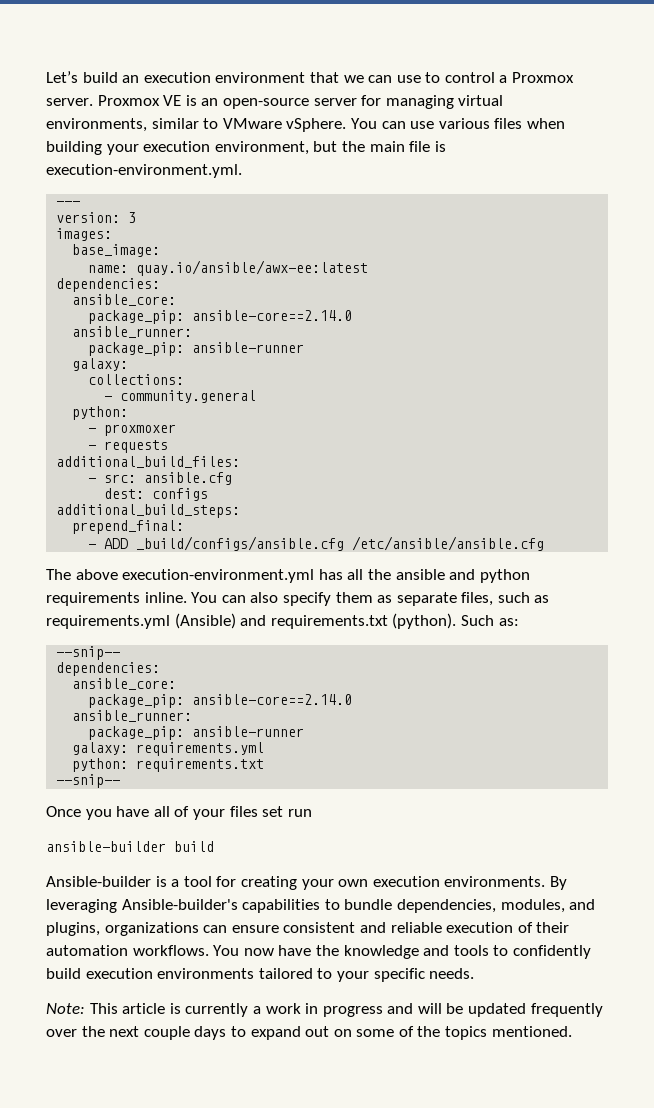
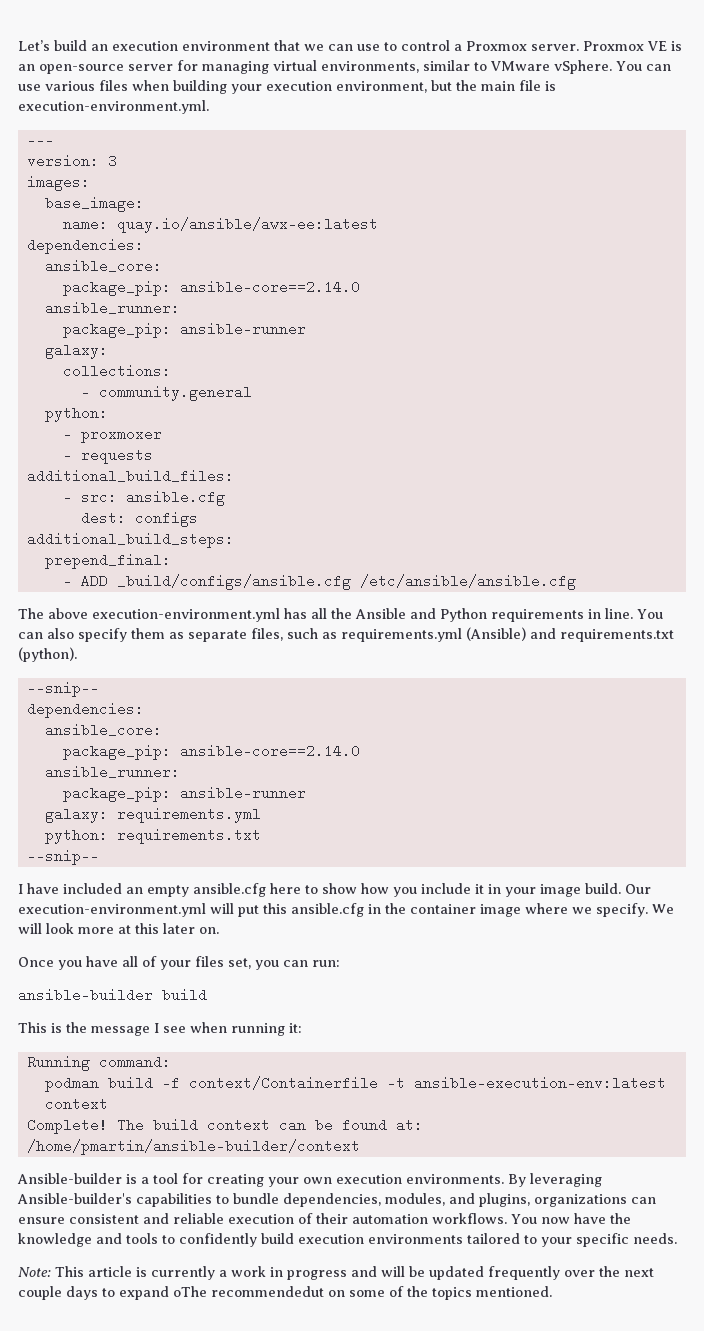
- The above execution-environment.yml has all the ansible and python requirements inline.
+ The above execution-environment.yml has all the Ansible and Python requirements in line.
- Such as:
+ I have included an empty ansible.cfg here to show how you include it in your image build. Our execution-environment.yml will put this ansible.cfg in the container image where we specify. We will look more at this later on.
- Once you have all of your files set run
+ Once you have all of your files set, you can run:
  ansible-builder build
+ This is the message I see when running it:
+ Running command:
+ podman build -f context/Containerfile -t ansible-execution-env:latest context
+ Complete! The build context can be found at: /home/pmartin/ansible-builder/context
- Note: This article is currently a work in progress and will be updated frequently over the next couple days to expand out on some of the topics mentioned.
+ Note: This article is currently a work in progress and will be updated frequently over the next couple days to expand oThe recommendedut on some of the topics mentioned.

